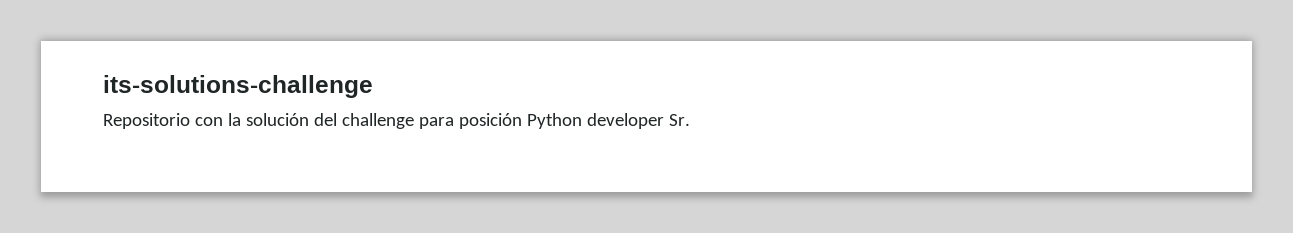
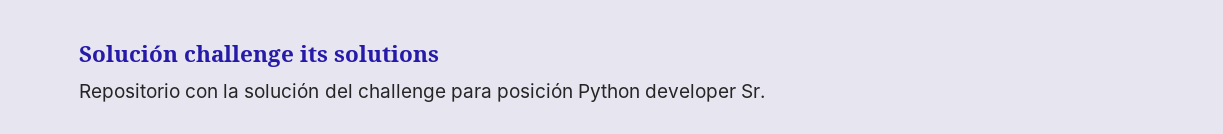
- its-solutions-challenge
+ Solución challenge its solutions

